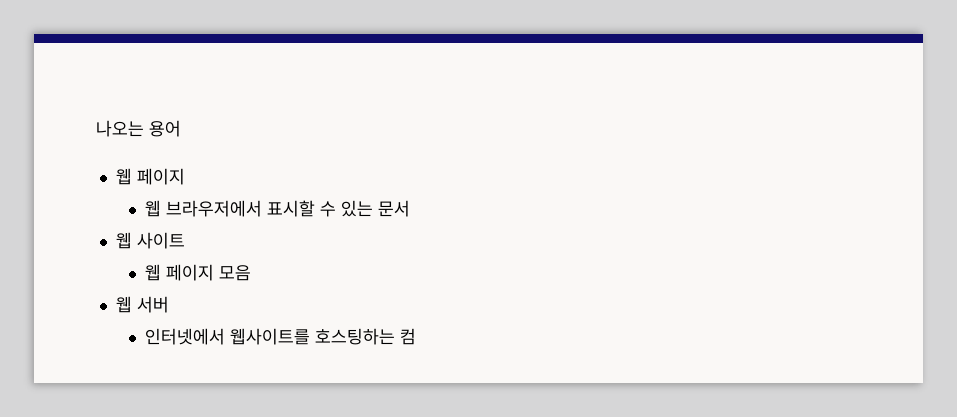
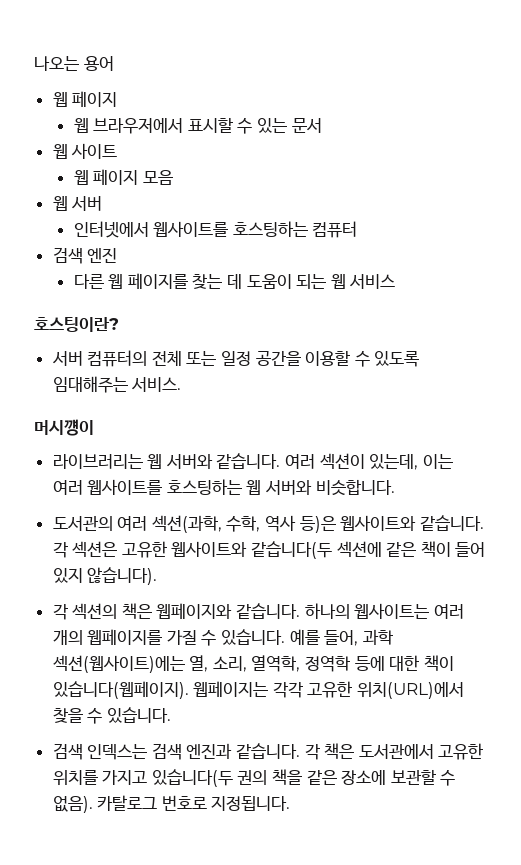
- 인터넷에서 웹사이트를 호스팅하는 컴
+ 인터넷에서 웹사이트를 호스팅하는 컴퓨터
+ 검색 엔진
+ 다른 웹 페이지를 찾는 데 도움이 되는 웹 서비스
+ 호스팅이란?
+ 서버 컴퓨터의 전체 또는 일정 공간을 이용할 수 있도록 임대해주는 서비스.
+ 머시꺵이
+ 라이브러리는 웹 서버와 같습니다. 여러 섹션이 있는데, 이는 여러 웹사이트를 호스팅하는 웹 서버와 비슷합니다.
+ 도서관의 여러 섹션(과학, 수학, 역사 등)은 웹사이트와 같습니다. 각 섹션은 고유한 웹사이트와 같습니다(두 섹션에 같은 책이 들어 있지 않습니다).
+ 각 섹션의 책은 웹페이지와 같습니다. 하나의 웹사이트는 여러 개의 웹페이지를 가질 수 있습니다. 예를 들어, 과학 섹션(웹사이트)에는 열, 소리, 열역학, 정역학 등에 대한 책이 있습니다(웹페이지). 웹페이지는 각각 고유한 위치(URL)에서 찾을 수 있습니다.
+ 검색 인덱스는 검색 엔진과 같습니다. 각 책은 도서관에서 고유한 위치를 가지고 있습니다(두 권의 책을 같은 장소에 보관할 수 없음). 카탈로그 번호로 지정됩니다.

